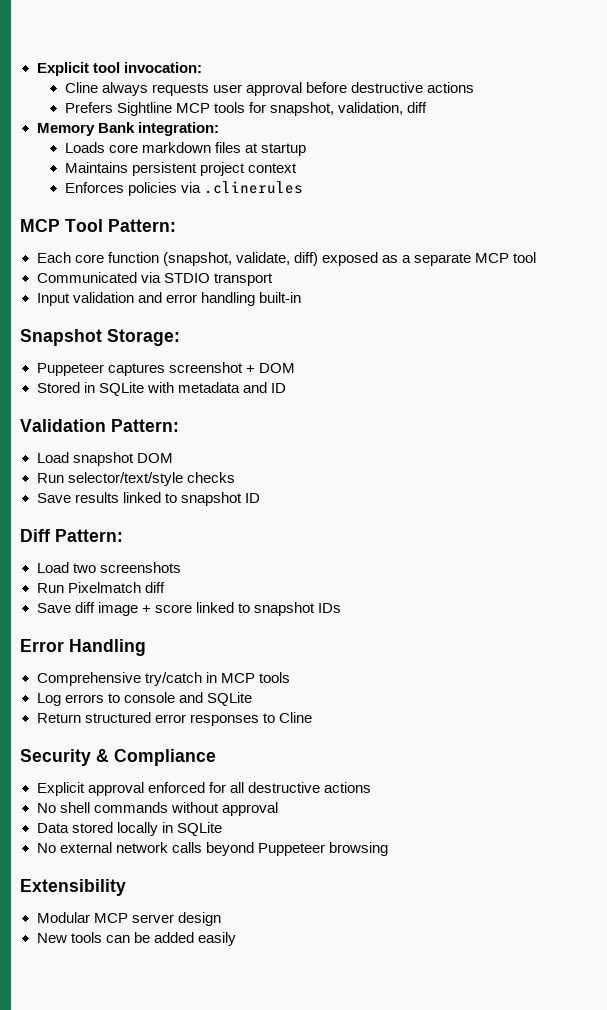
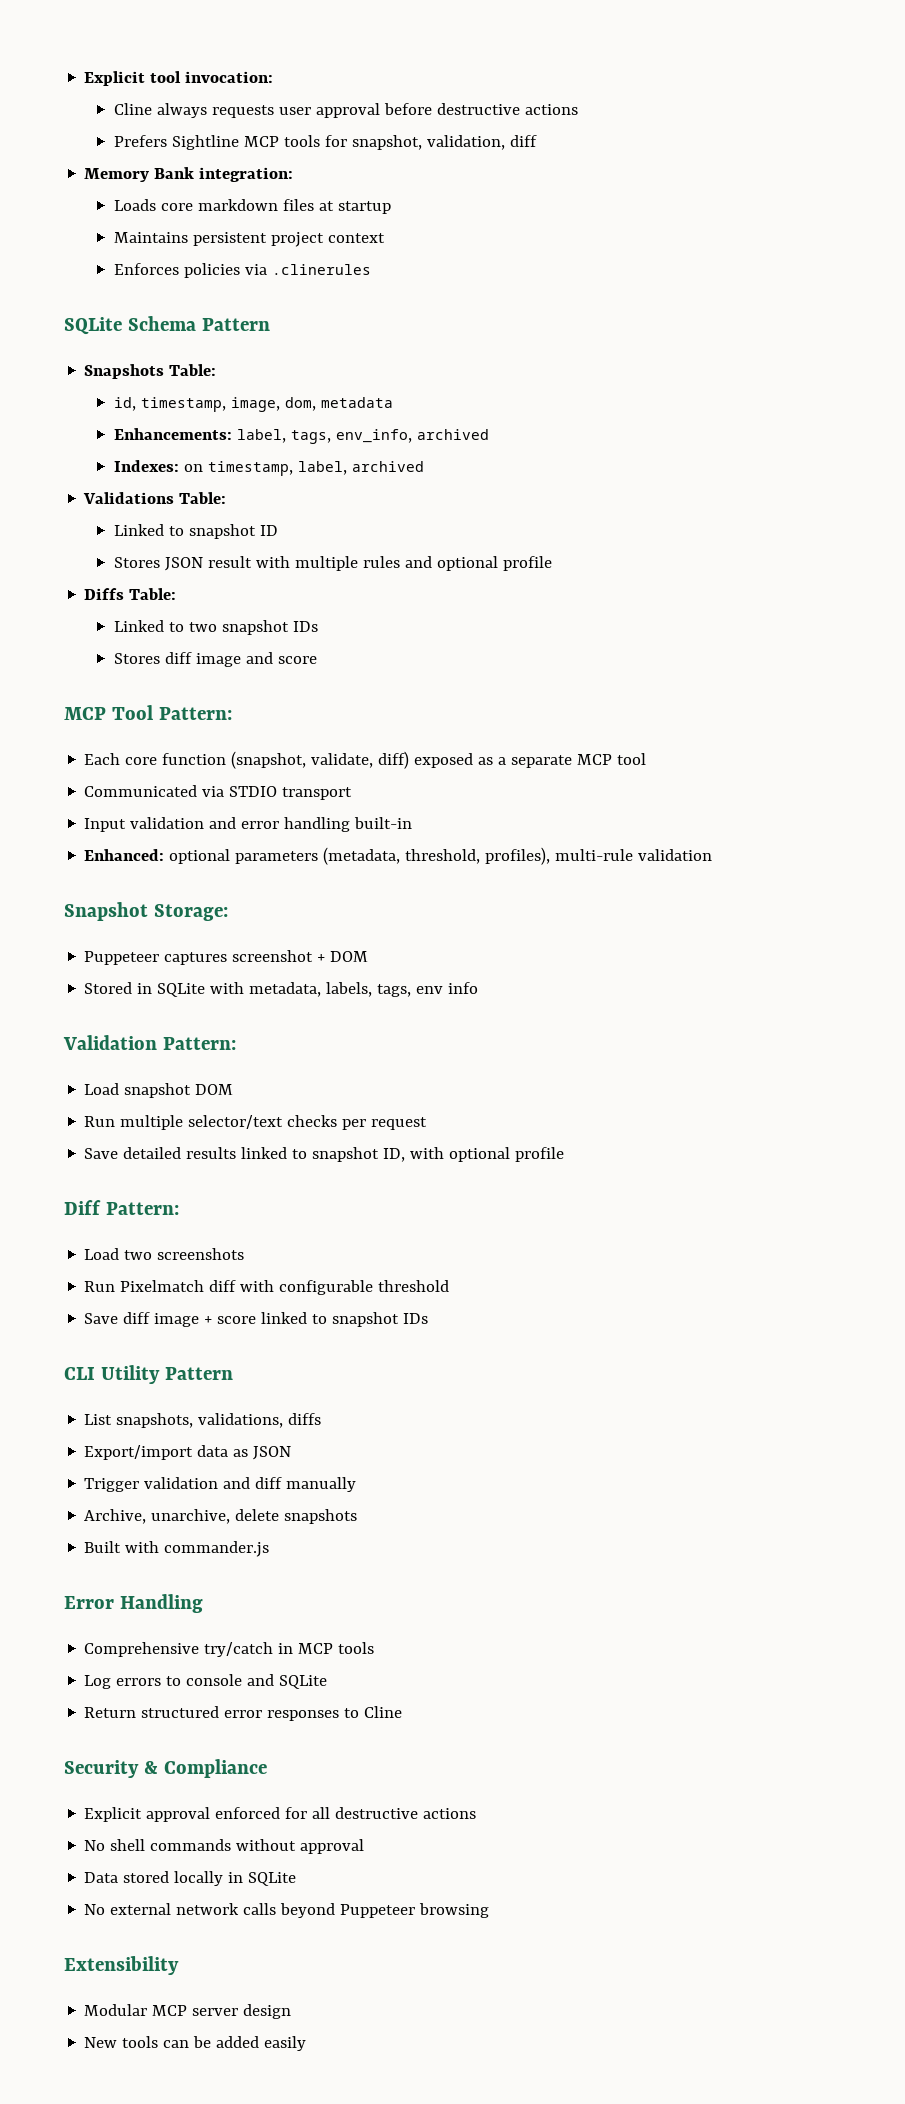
+ SQLite Schema Pattern
+ Snapshots Table:
+ id, timestamp, image, dom, metadata
+ Enhancements: label, tags, env_info, archived
+ Indexes: on timestamp, label, archived
+ Validations Table:
+ Linked to snapshot ID
+ Stores JSON result with multiple rules and optional profile
+ Diffs Table:
+ Linked to two snapshot IDs
+ Stores diff image and score
+ Enhanced: optional parameters (metadata, threshold, profiles), multi-rule validation
- Stored in SQLite with metadata and ID
+ Stored in SQLite with metadata, labels, tags, env info
- Run selector/text/style checks
- Save results linked to snapshot ID
+ Run multiple selector/text checks per request
+ Save detailed results linked to snapshot ID, with optional profile
- Run Pixelmatch diff
+ Run Pixelmatch diff with configurable threshold
+ CLI Utility Pattern
+ List snapshots, validations, diffs
+ Export/import data as JSON
+ Trigger validation and diff manually
+ Archive, unarchive, delete snapshots
+ Built with commander.js

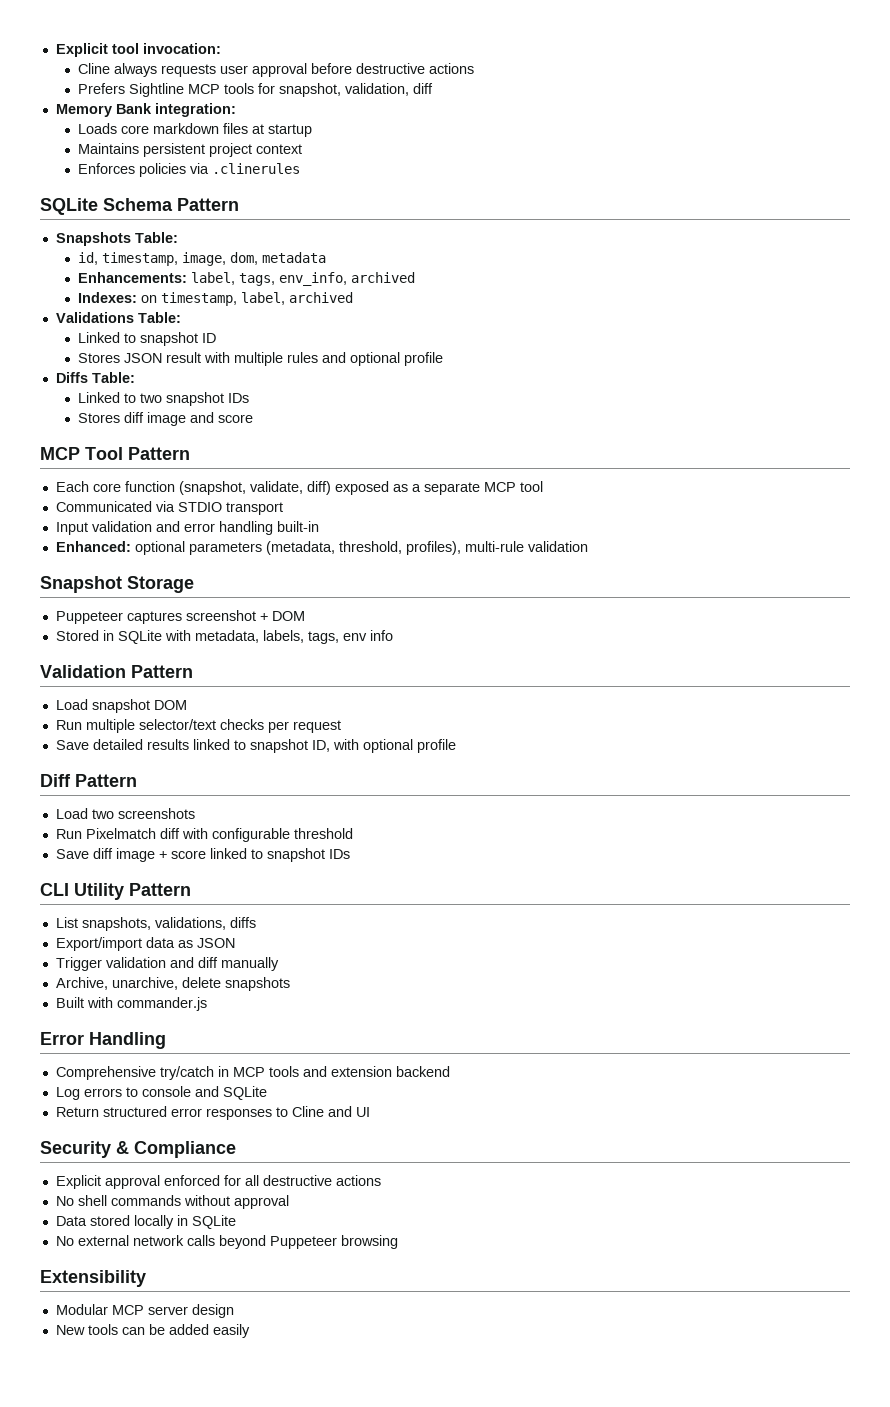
- MCP Tool Pattern:
+ MCP Tool Pattern
- Snapshot Storage:
+ Snapshot Storage
- Validation Pattern:
+ Validation Pattern
- Diff Pattern:
+ Diff Pattern
- Comprehensive try/catch in MCP tools
+ Comprehensive try/catch in MCP tools and extension backend
- Return structured error responses to Cline
+ Return structured error responses to Cline and UI

